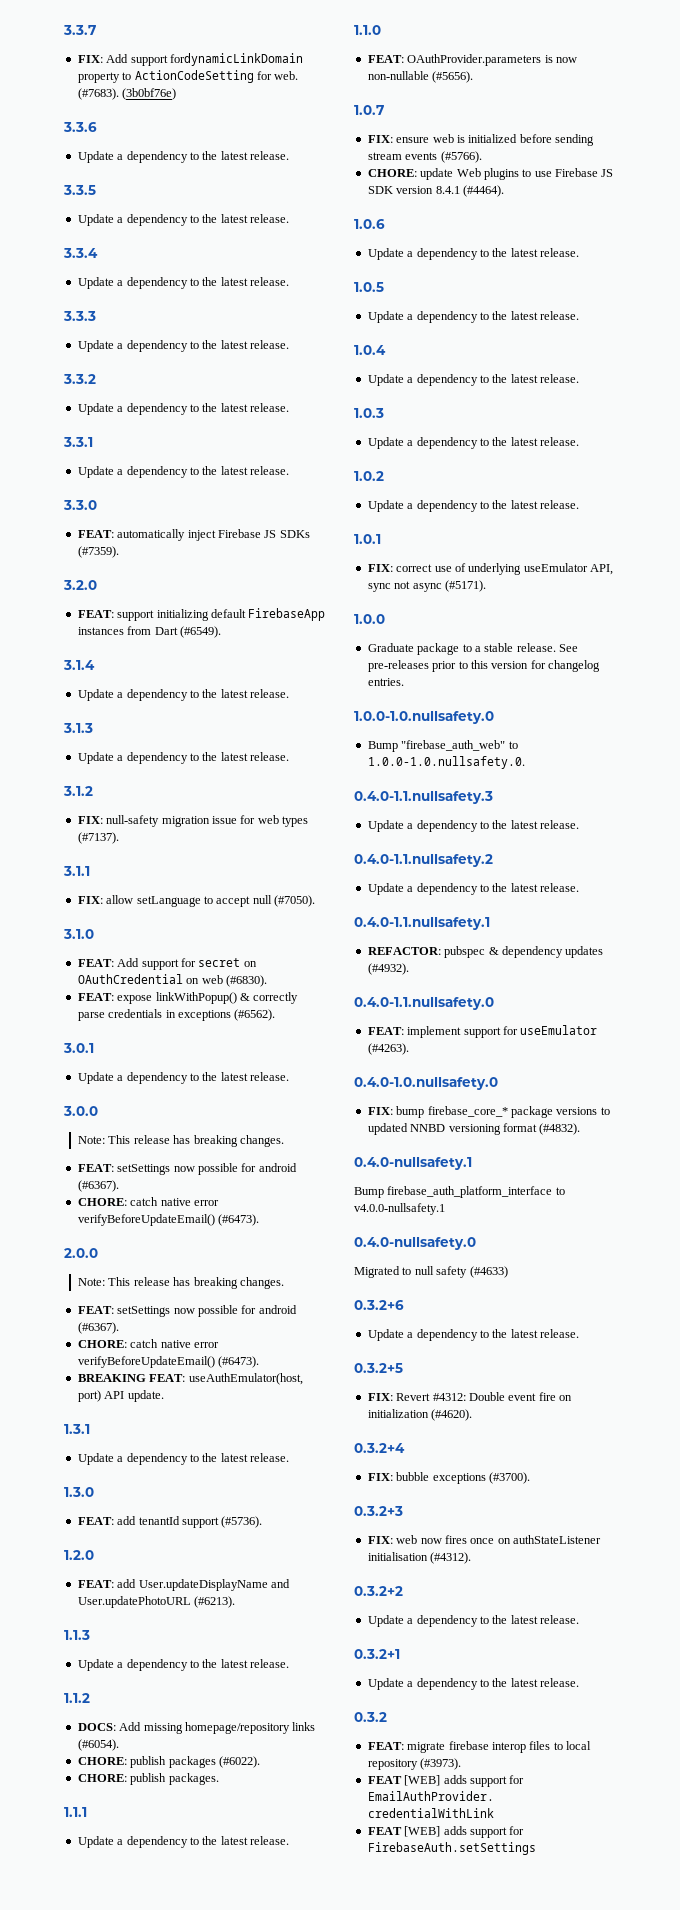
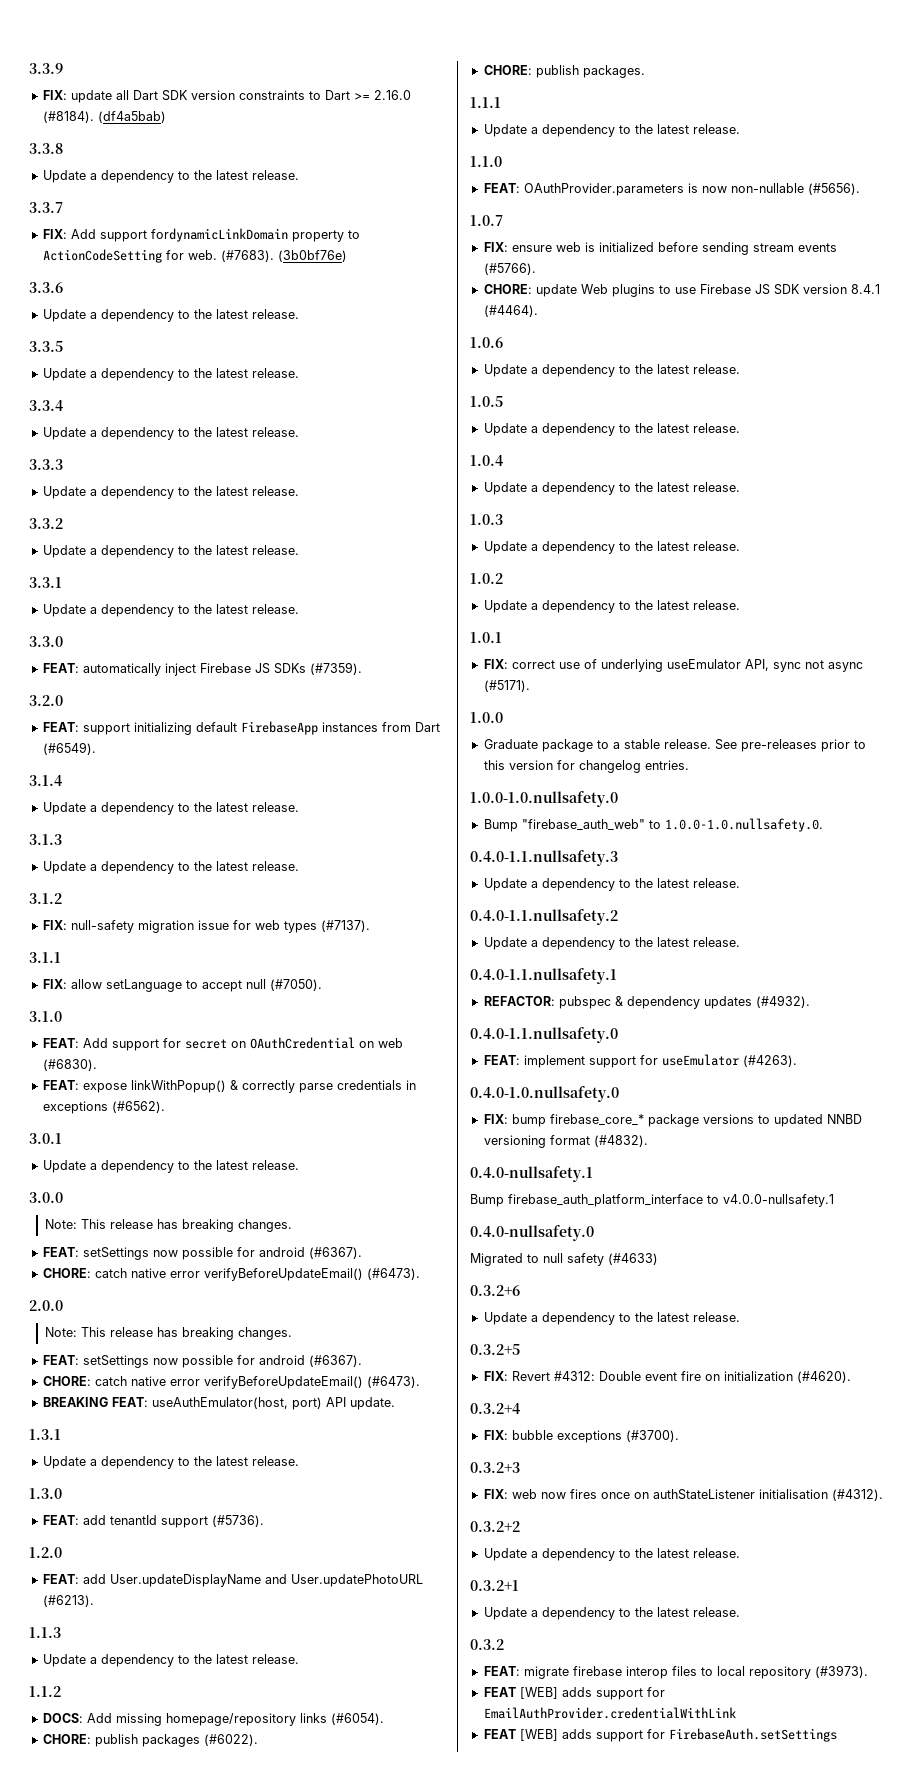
+ 3.3.9
+ FIX: update all Dart SDK version constraints to Dart >= 2.16.0 (#8184). (df4a5bab)
+ 3.3.8
+ Update a dependency to the latest release.

